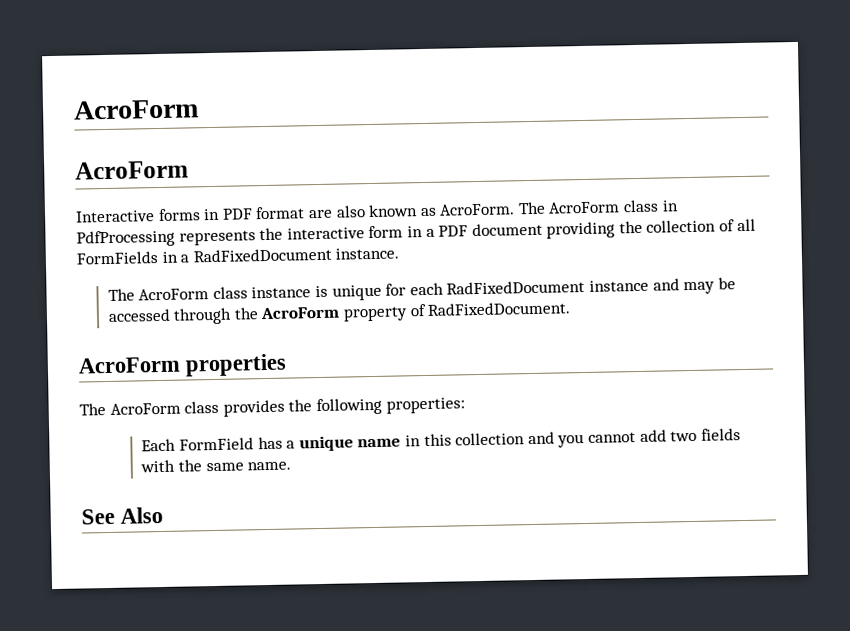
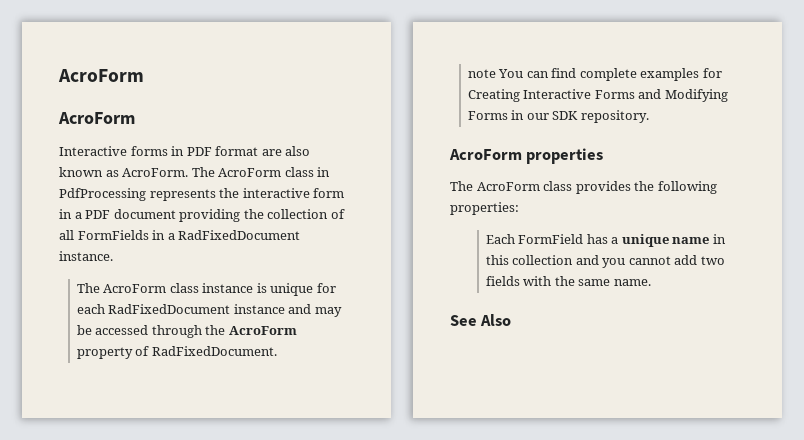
+ note You can find complete examples for Creating Interactive Forms and Modifying Forms in our SDK repository.

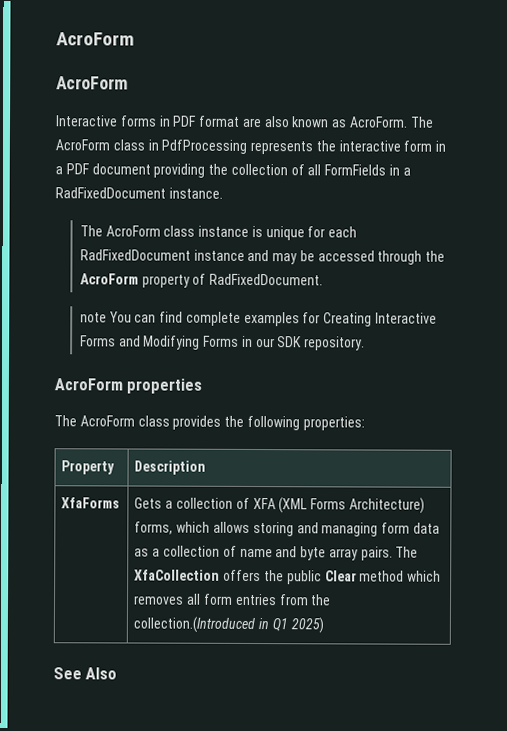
- Each FormField has a unique name in this collection and you cannot add two fields with the same name.
+ Property | Description
+ XfaForms | Gets a collection of XFA (XML Forms Architecture) forms, which allows storing and managing form data as a collection of name and byte array pairs. The XfaCollection offers the public Clear method which removes all form entries from the collection.(Introduced in Q1 2025)

